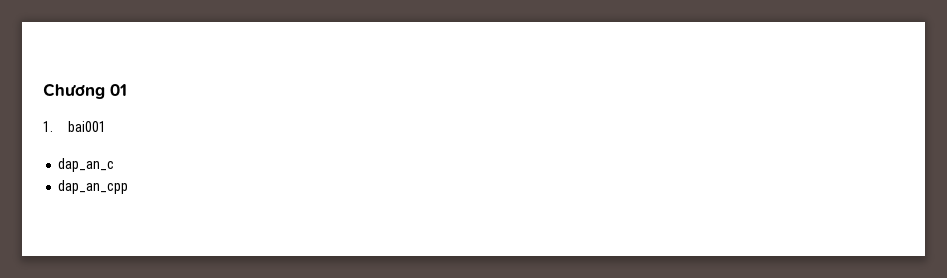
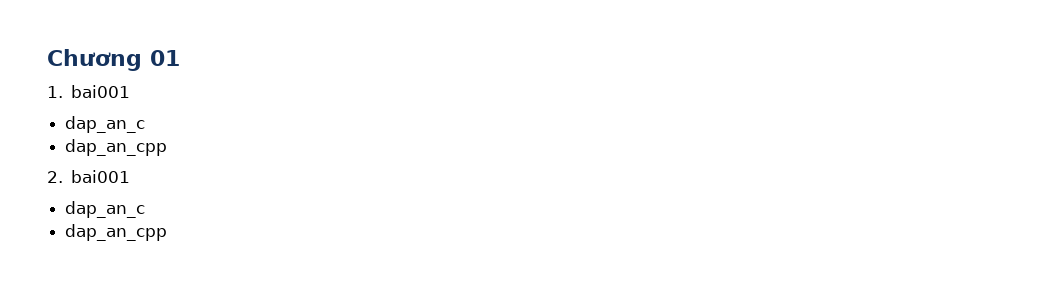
+ 2. bai001
+ dap_an_c
+ dap_an_cpp

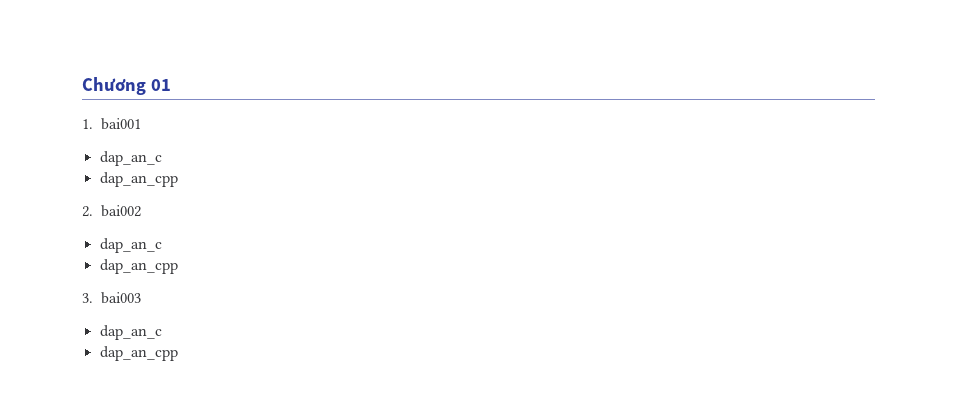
- 2. bai001
+ 2. bai002
+ dap_an_c
+ dap_an_cpp
+ 3. bai003

